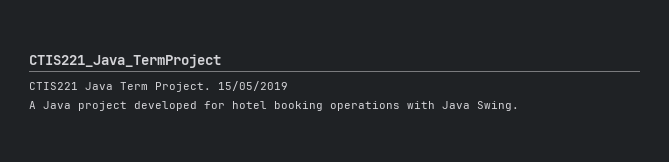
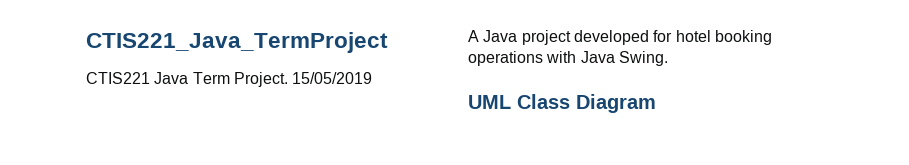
+ UML Class Diagram

